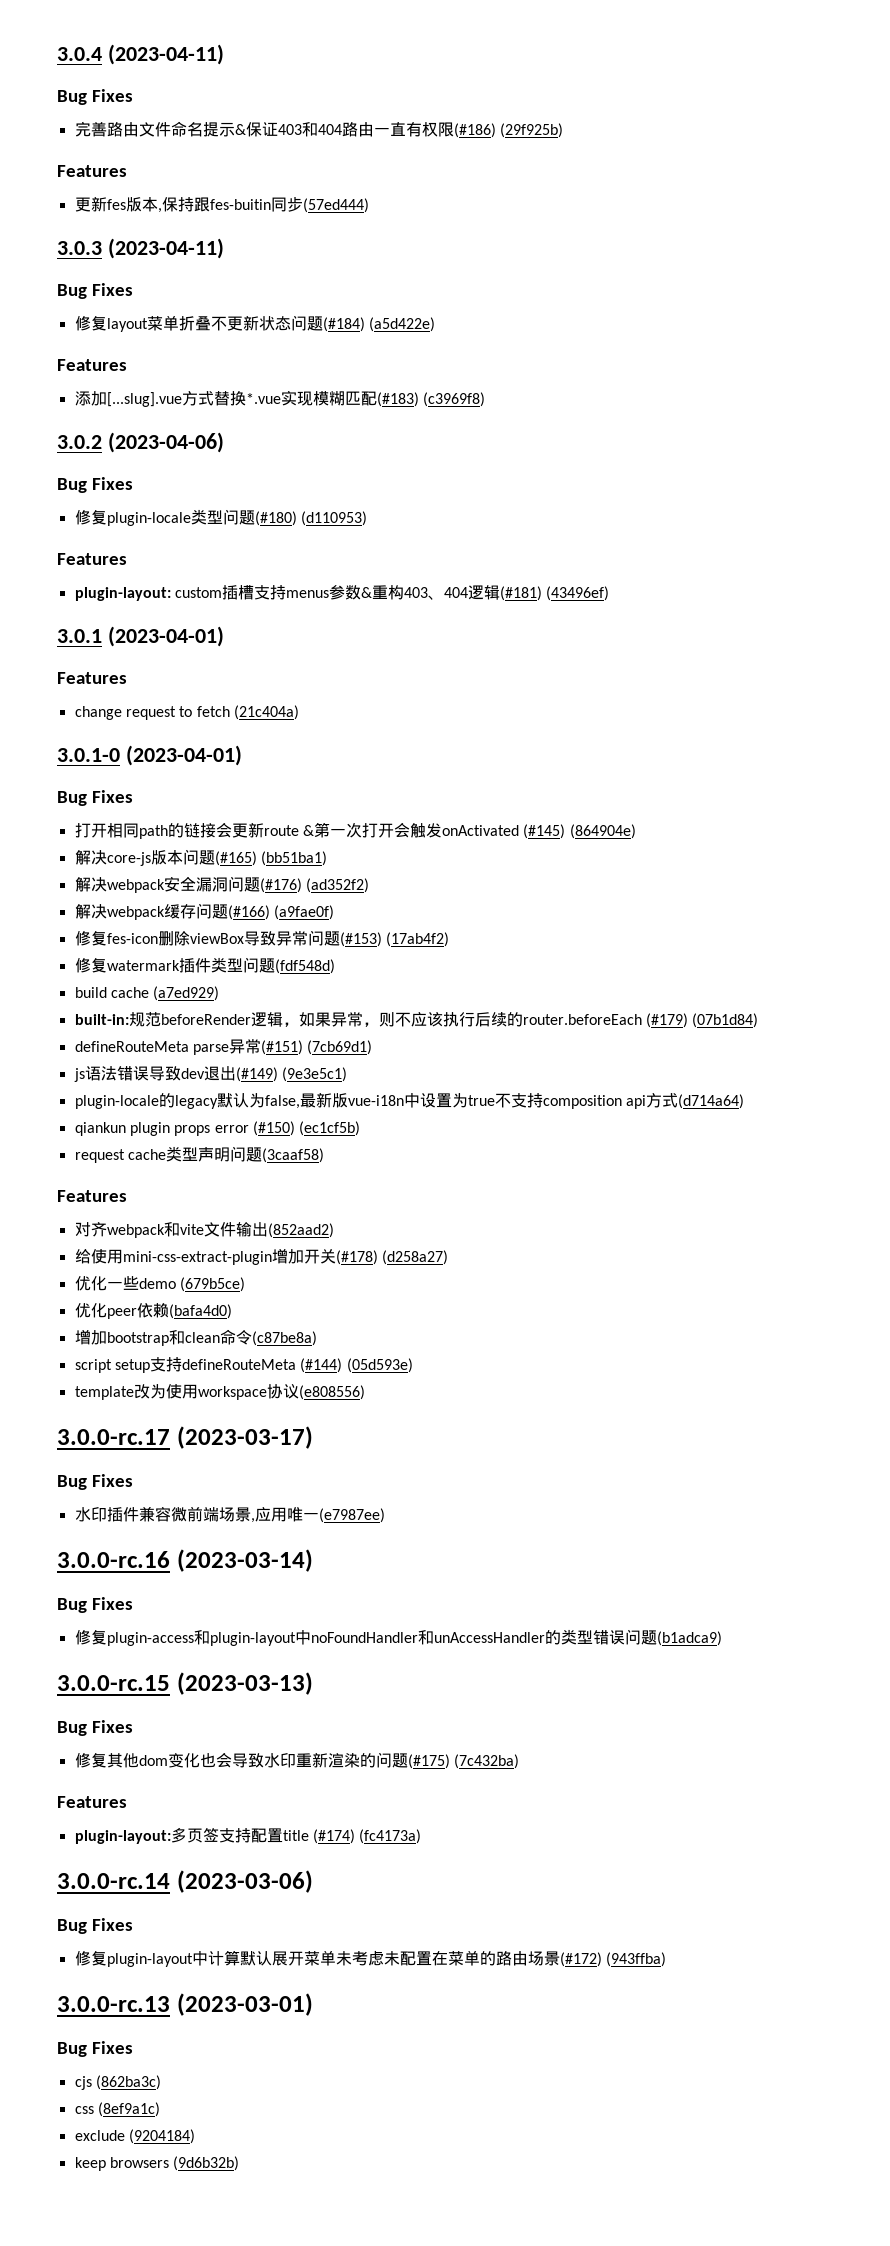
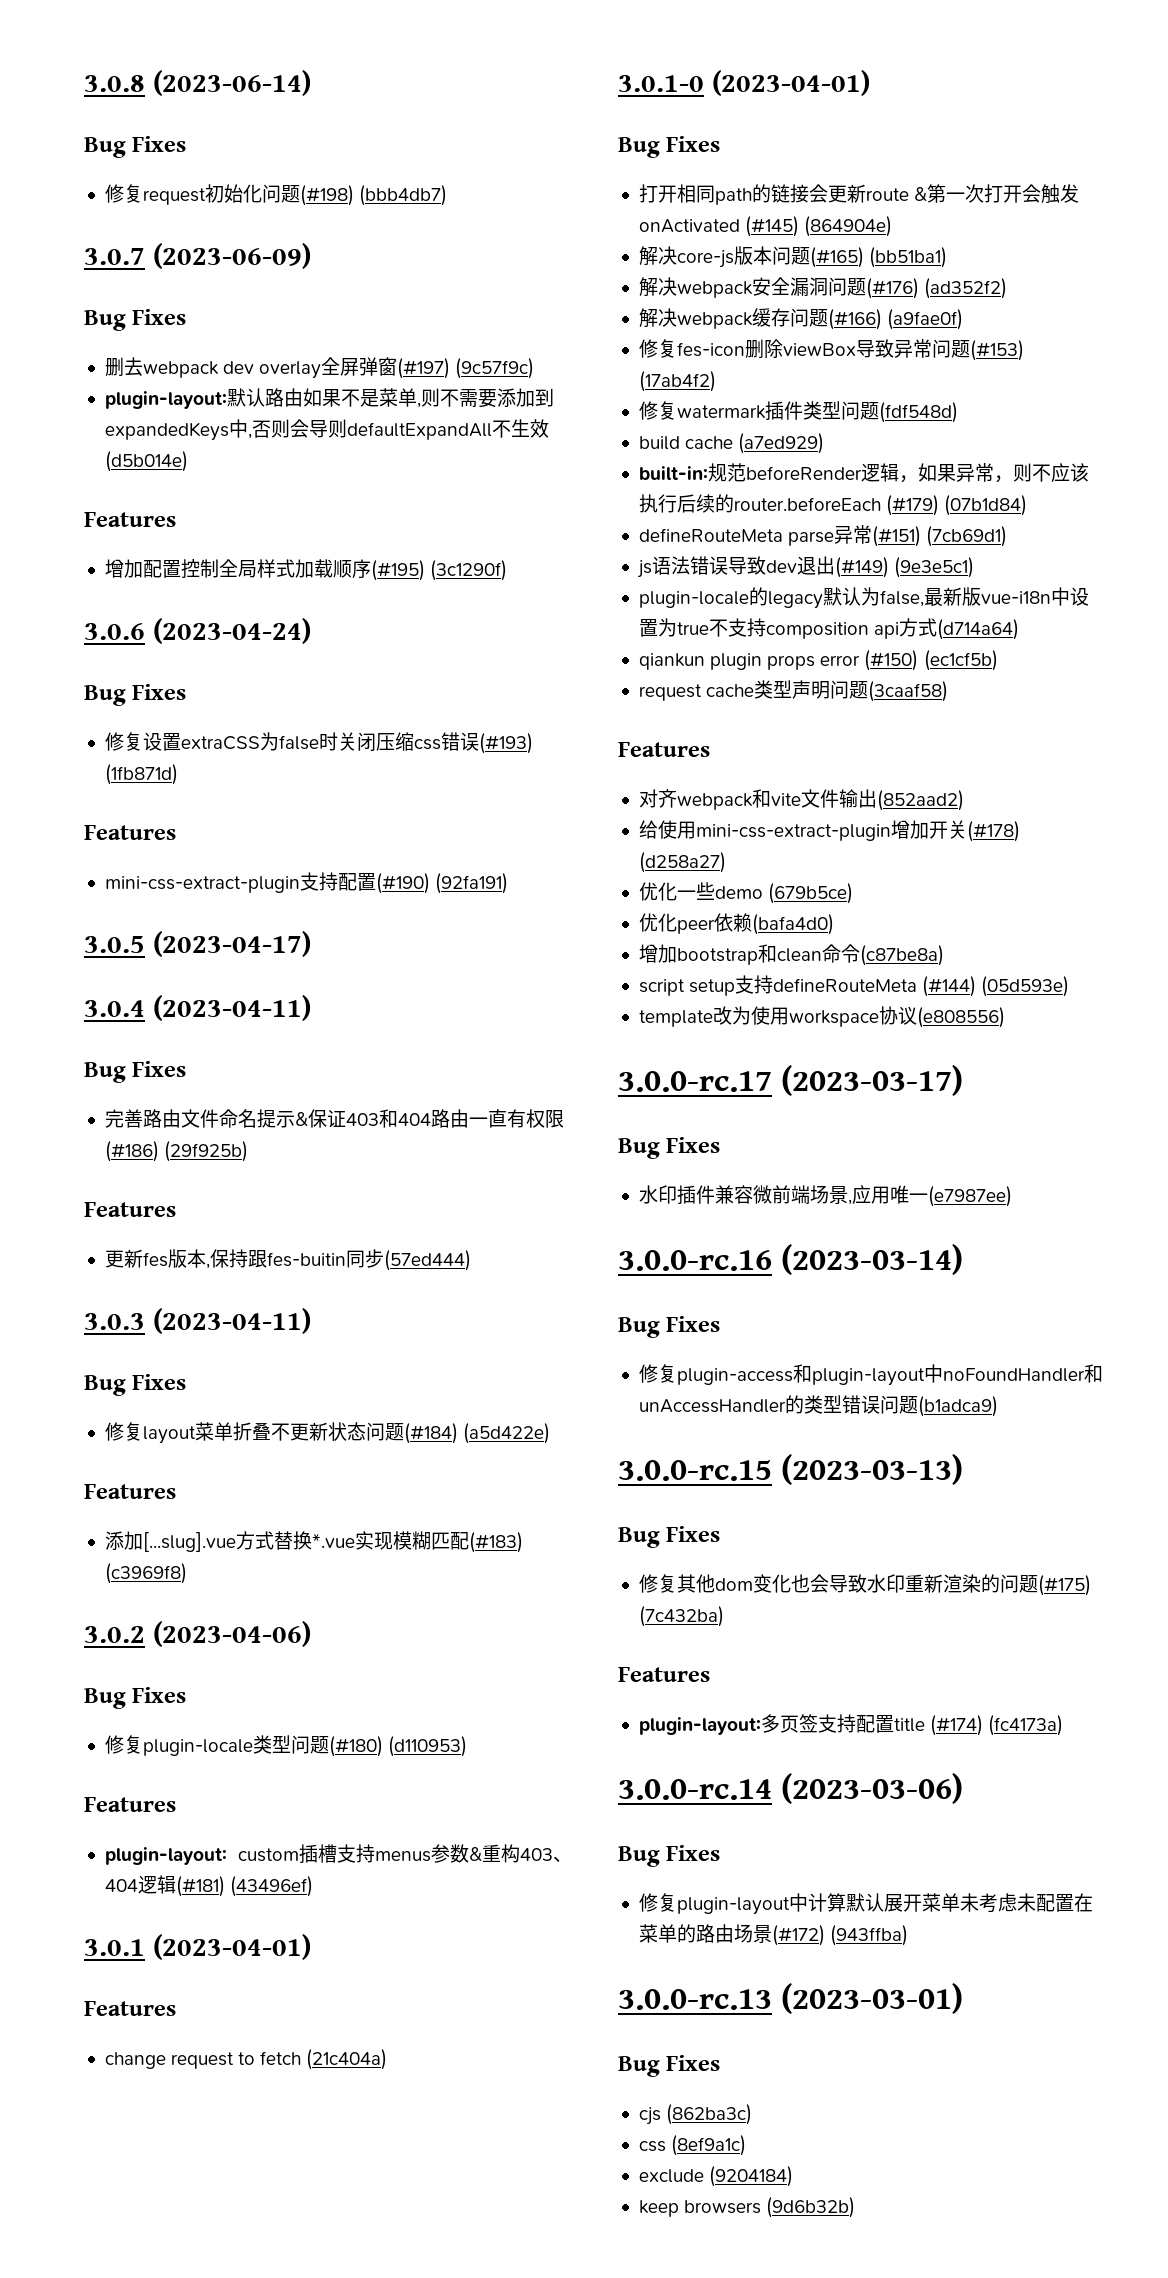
+ 3.0.8 (2023-06-14)
+ Bug Fixes
+ 修复request初始化问题(#198) (bbb4db7)
+ 3.0.7 (2023-06-09)
+ Bug Fixes
+ 删去webpack dev overlay全屏弹窗(#197) (9c57f9c)
+ plugin-layout:默认路由如果不是菜单,则不需要添加到expandedKeys中,否则会导则defaultExpandAll不生效(d5b014e)
+ Features
+ 增加配置控制全局样式加载顺序(#195) (3c1290f)
+ 3.0.6 (2023-04-24)
+ Bug Fixes
+ 修复设置extraCSS为false时关闭压缩css错误(#193) (1fb871d)
+ Features
+ mini-css-extract-plugin支持配置(#190) (92fa191)
+ 3.0.5 (2023-04-17)

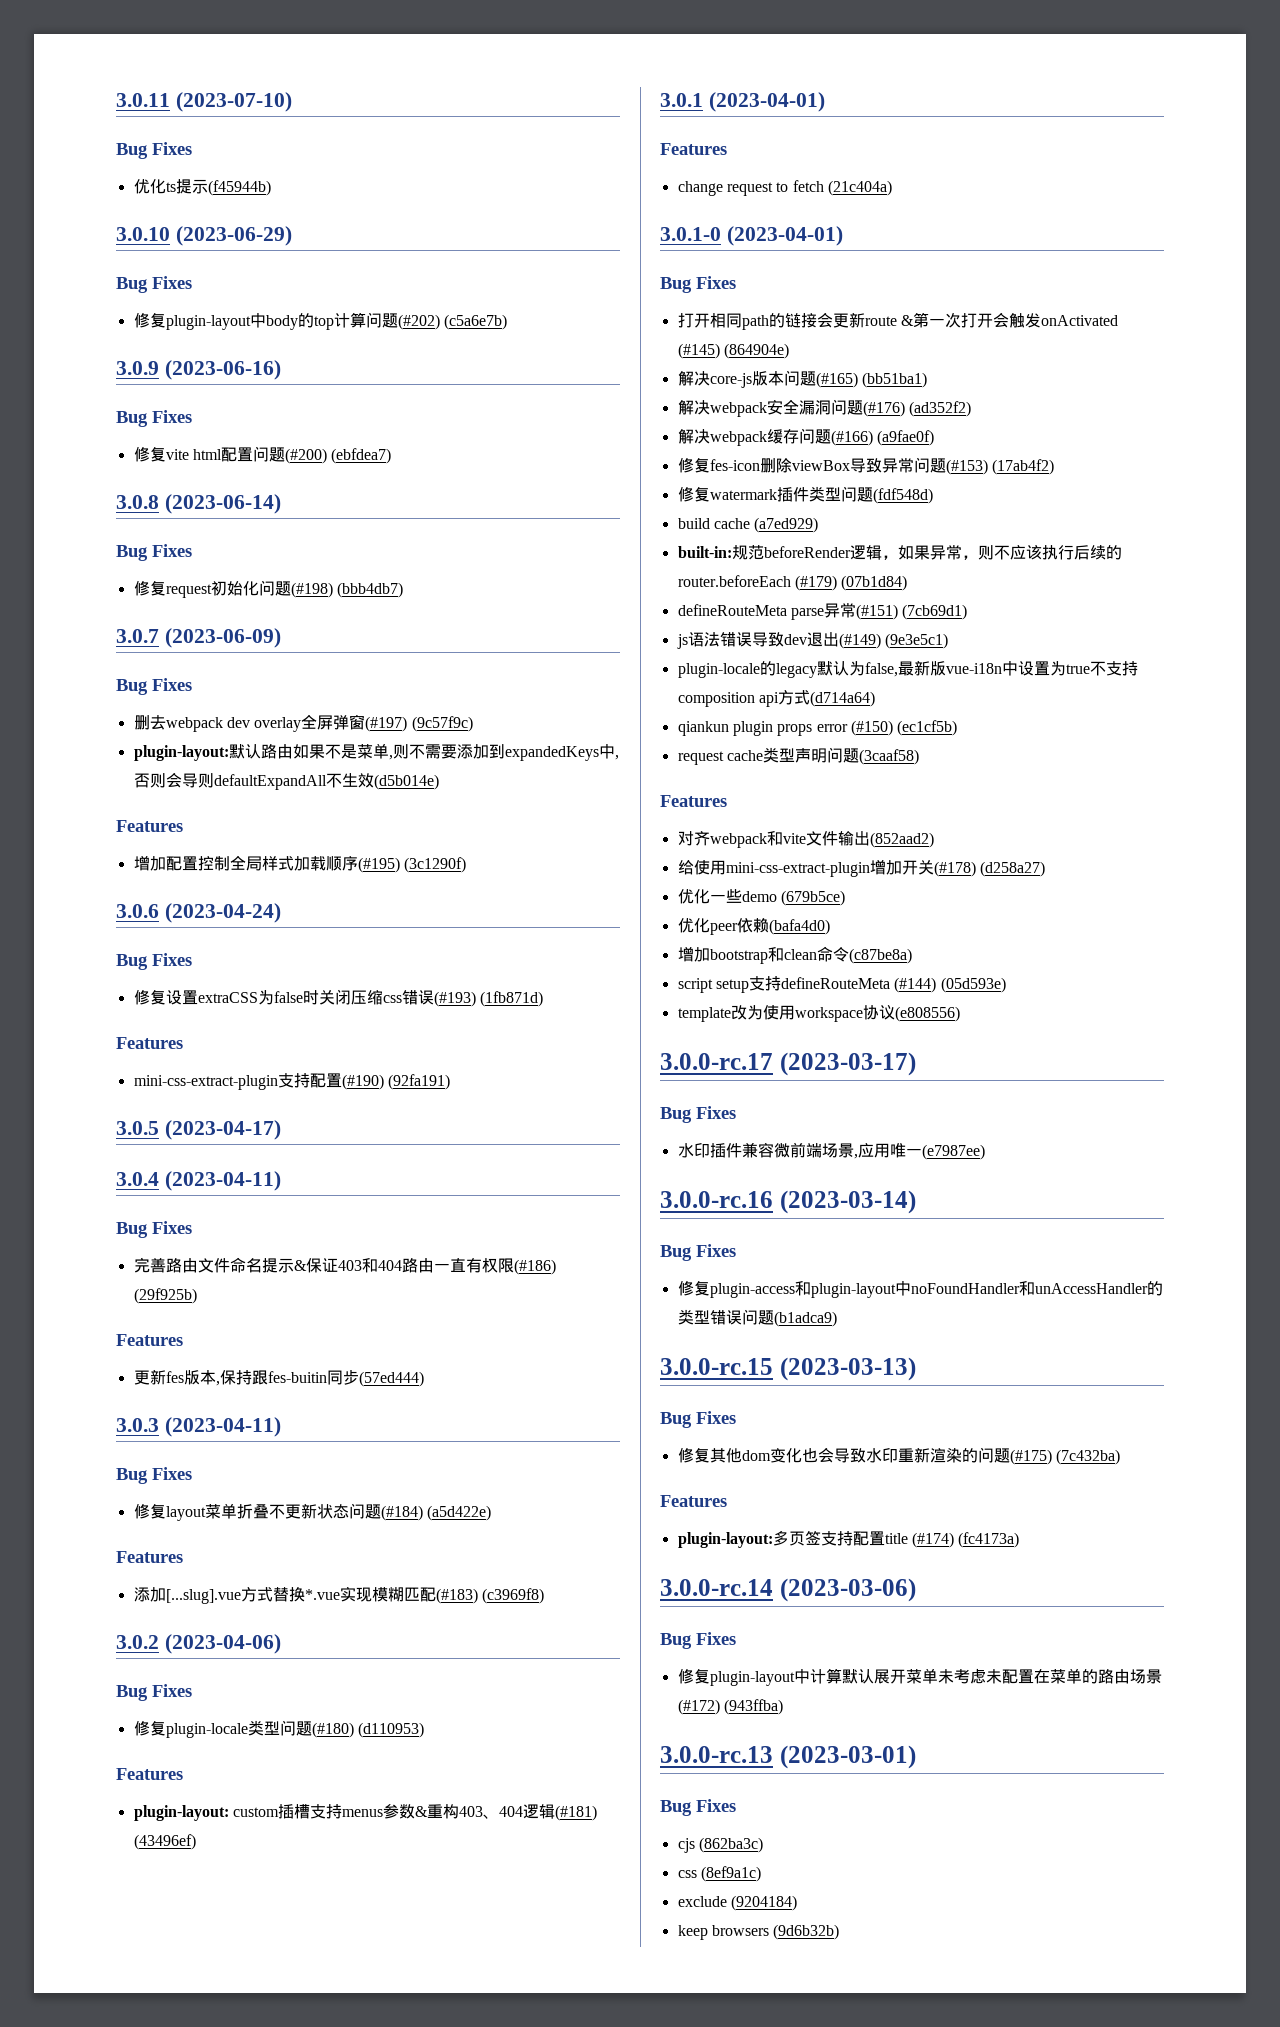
+ 3.0.11 (2023-07-10)
+ Bug Fixes
+ 优化ts提示(f45944b)
+ 3.0.10 (2023-06-29)
+ Bug Fixes
+ 修复plugin-layout中body的top计算问题(#202) (c5a6e7b)
+ 3.0.9 (2023-06-16)
+ Bug Fixes
+ 修复vite html配置问题(#200) (ebfdea7)

